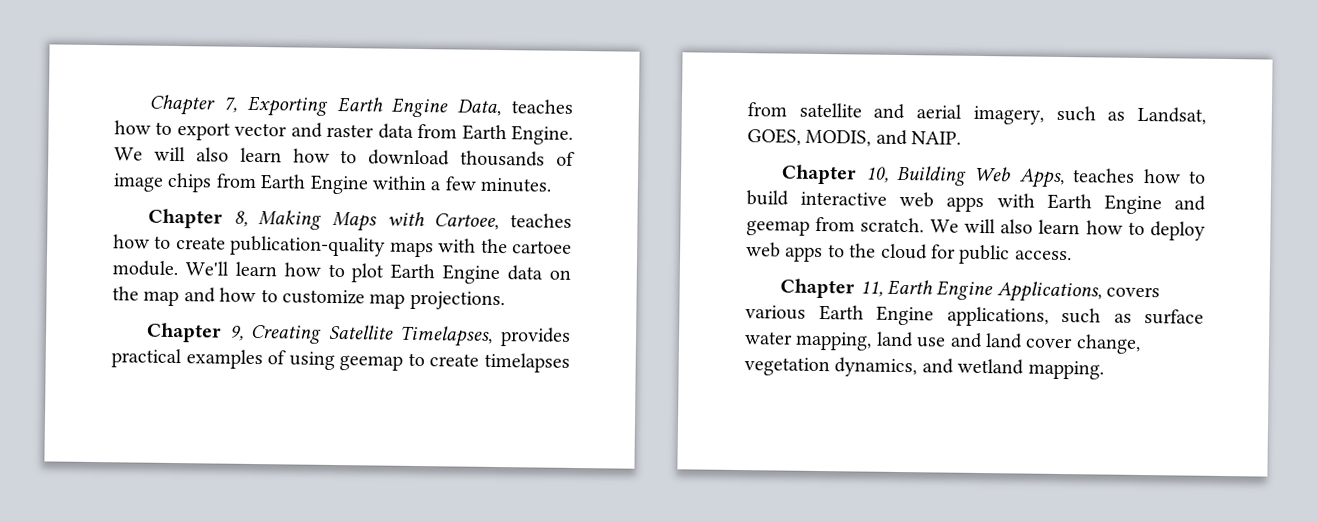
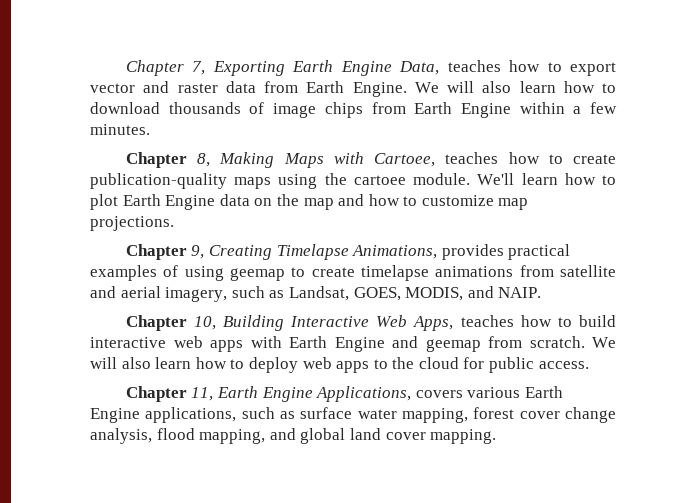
- Chapter 8, Making Maps with Cartoee, teaches how to create publication-quality maps with the cartoee module.
+ Chapter 8, Making Maps with Cartoee, teaches how to create publication-quality maps using the cartoee module.
- Chapter 9, Creating Satellite Timelapses, provides practical examples of using geemap to create timelapses from satellite and aerial imagery, such as Landsat, GOES, MODIS, and NAIP.
+ Chapter 9, Creating Timelapse Animations, provides practical examples of using geemap to create timelapse animations from satellite and aerial imagery, such as Landsat, GOES, MODIS, and NAIP.
- Chapter 10, Building Web Apps, teaches how to build interactive web apps with Earth Engine and geemap from scratch.
+ Chapter 10, Building Interactive Web Apps, teaches how to build interactive web apps with Earth Engine and geemap from scratch.
- Chapter 11, Earth Engine Applications, covers various Earth Engine applications, such as surface water mapping, land use and land cover change, vegetation dynamics, and wetland mapping.
+ Chapter 11, Earth Engine Applications, covers various Earth Engine applications, such as surface water mapping, forest cover change analysis, flood mapping, and global land cover mapping.

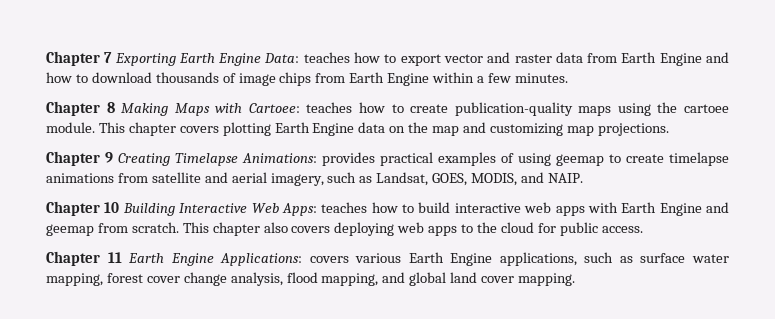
- Chapter 7, Exporting Earth Engine Data, teaches how to export vector and raster data from Earth Engine. We will also learn how to download thousands of image chips from Earth Engine within a few minutes.
+ Chapter 7 Exporting Earth Engine Data: teaches how to export vector and raster data from Earth Engine and how to download thousands of image chips from Earth Engine within a few minutes.
- Chapter 8, Making Maps with Cartoee, teaches how to create publication-quality maps using the cartoee module.
+ Chapter 8 Making Maps with Cartoee: teaches how to create publication-quality maps using the cartoee module.
- We'll learn how to plot Earth Engine data on the map and how to customize map projections.
+ This chapter covers plotting Earth Engine data on the map and customizing map projections.
- Chapter 9, Creating Timelapse Animations, provides practical examples of using geemap to create timelapse animations from satellite and aerial imagery, such as Landsat, GOES, MODIS, and NAIP.
+ Chapter 9 Creating Timelapse Animations: provides practical examples of using geemap to create timelapse animations from satellite and aerial imagery, such as Landsat, GOES, MODIS, and NAIP.
- Chapter 10, Building Interactive Web Apps, teaches how to build interactive web apps with Earth Engine and geemap from scratch.
+ Chapter 10 Building Interactive Web Apps: teaches how to build interactive web apps with Earth Engine and geemap from scratch.
- We will also learn how to deploy web apps to the cloud for public access.
+ This chapter also covers deploying web apps to the cloud for public access.
- Chapter 11, Earth Engine Applications, covers various Earth Engine applications, such as surface water mapping, forest cover change analysis, flood mapping, and global land cover mapping.
+ Chapter 11 Earth Engine Applications: covers various Earth Engine applications, such as surface water mapping, forest cover change analysis, flood mapping, and global land cover mapping.

